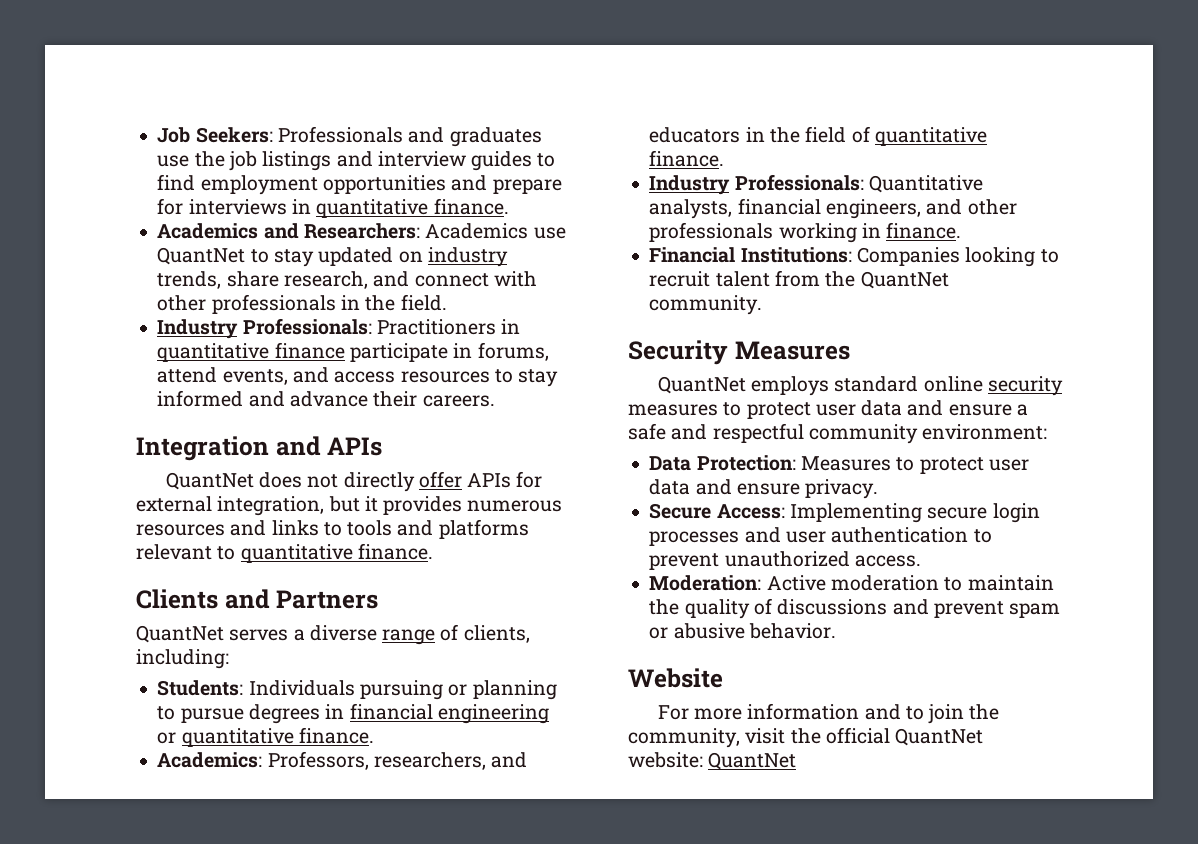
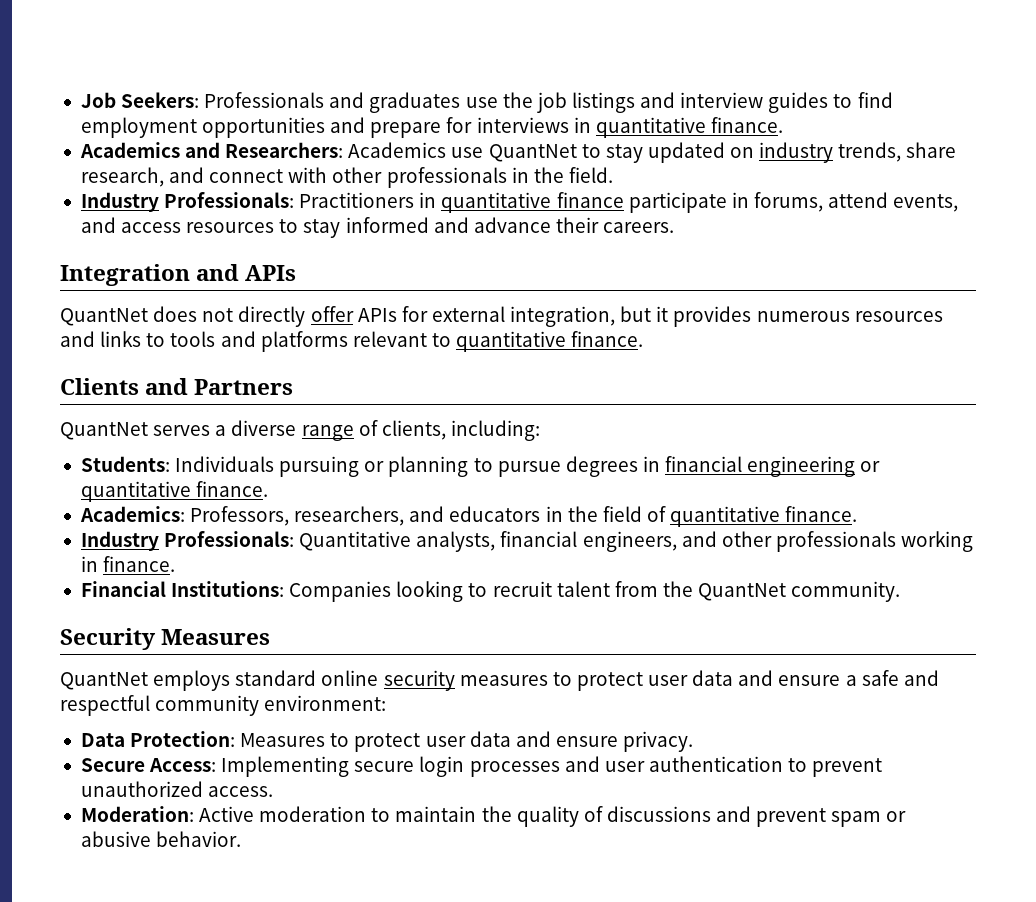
- Website
- For more information and to join the community, visit the official QuantNet website: QuantNet

